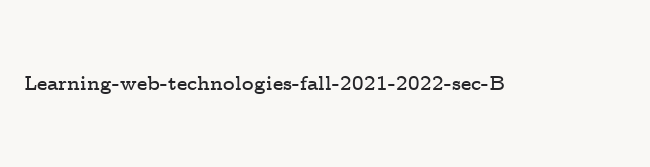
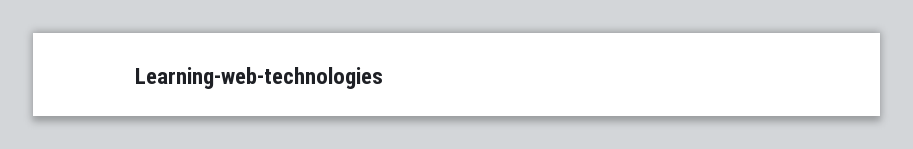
- Learning-web-technologies-fall-2021-2022-sec-B
+ Learning-web-technologies

